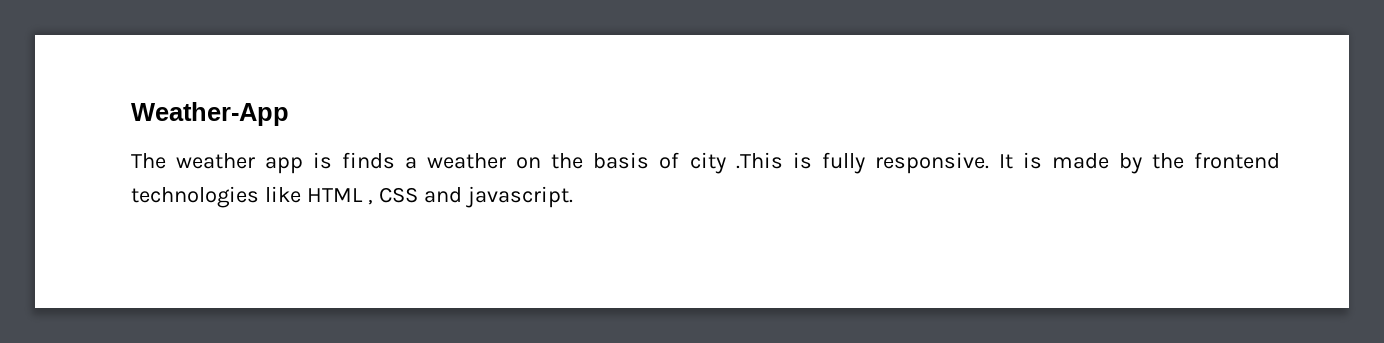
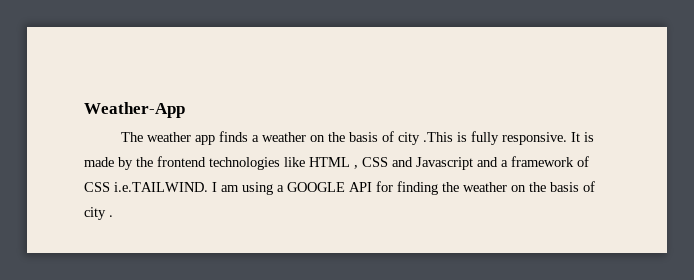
- The weather app is finds a weather on the basis of city .This is fully responsive.
+ The weather app finds a weather on the basis of city .This is fully responsive.
- It is made by the frontend technologies like HTML , CSS and javascript.
+ It is made by the frontend technologies like HTML , CSS and Javascript and a framework of CSS i.e.TAILWIND. I am using a GOOGLE API for finding the weather on the basis of city .

